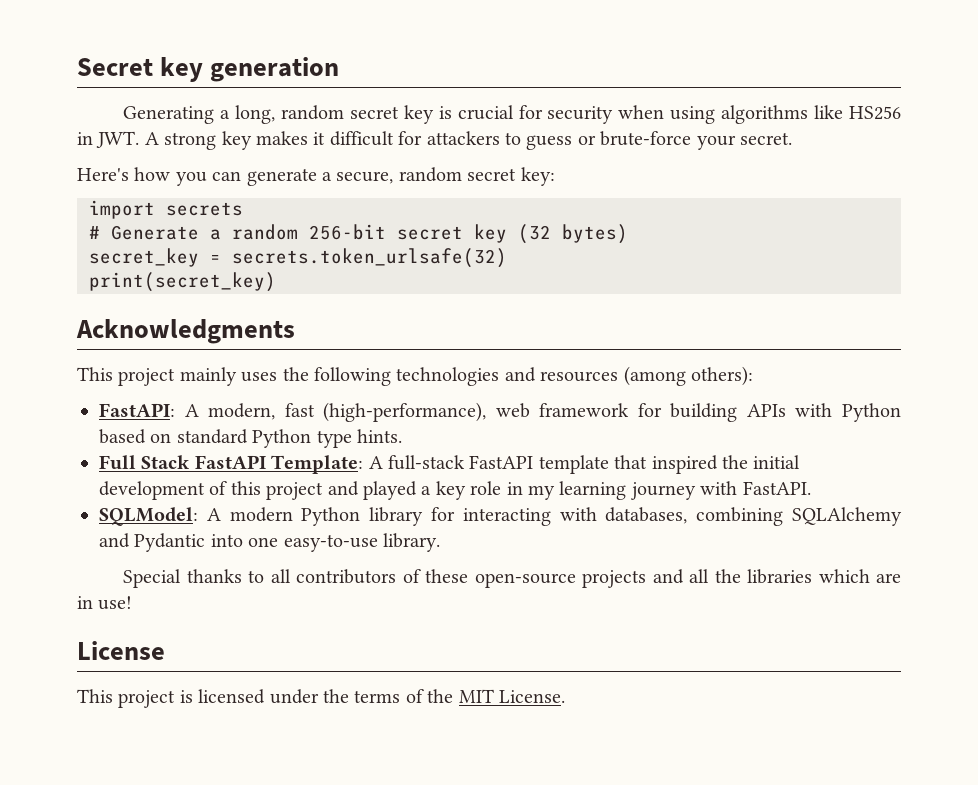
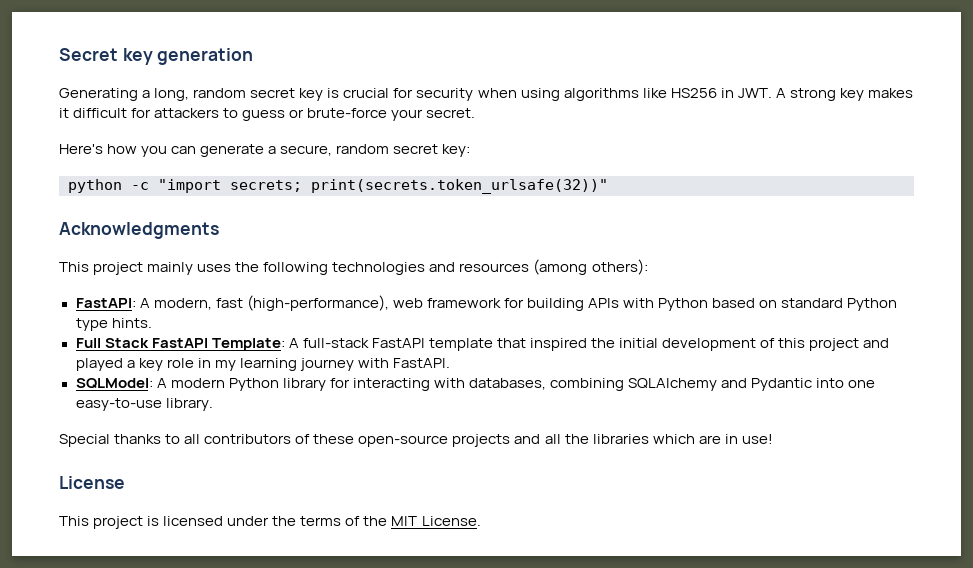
- import secrets
- # Generate a random 256-bit secret key (32 bytes)
- secret_key = secrets.token_urlsafe(32)
- print(secret_key)
+ python -c "import secrets; print(secrets.token_urlsafe(32))"

